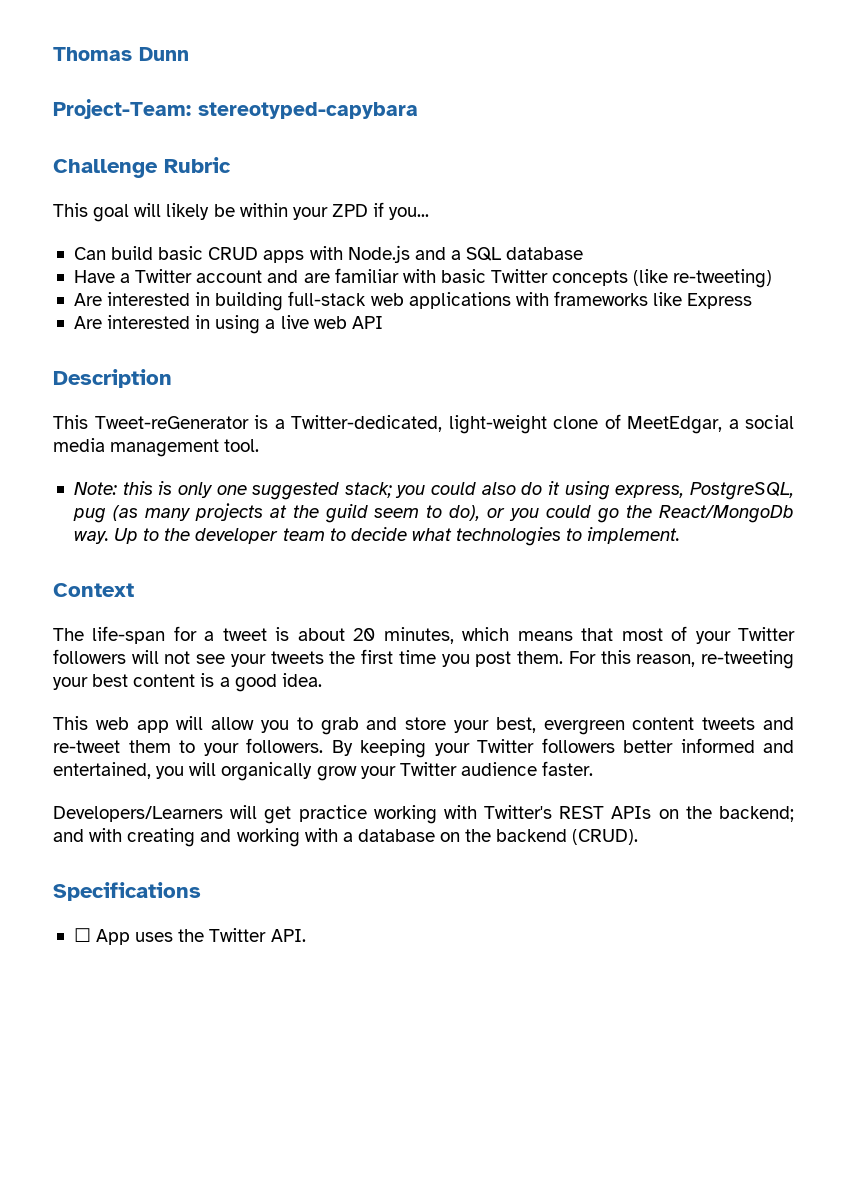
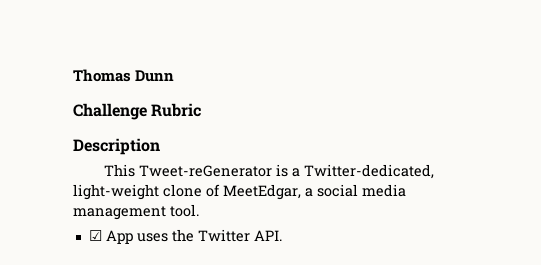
- Project-Team: stereotyped-capybara
- This goal will likely be within your ZPD if you...
- Can build basic CRUD apps with Node.js and a SQL database
- Have a Twitter account and are familiar with basic Twitter concepts (like re-tweeting)
- Are interested in building full-stack web applications with frameworks like Express
- Are interested in using a live web API
- Note: this is only one suggested stack; you could also do it using express, PostgreSQL, pug (as many projects at the guild seem to do), or you could go the React/MongoDb way. Up to the developer team to decide what technologies to implement.
- Context
- The life-span for a tweet is about 20 minutes, which means that most of your Twitter followers will not see your tweets the first time you post them. For this reason, re-tweeting your best content is a good idea.
- This web app will allow you to grab and store your best, evergreen content tweets and re-tweet them to your followers. By keeping your Twitter followers better informed and entertained, you will organically grow your Twitter audience faster.
- Developers/Learners will get practice working with Twitter's REST APIs on the backend; and with creating and working with a database on the backend (CRUD).
- Specifications
- ☐ App uses the Twitter API.
+ ☑ App uses the Twitter API.

